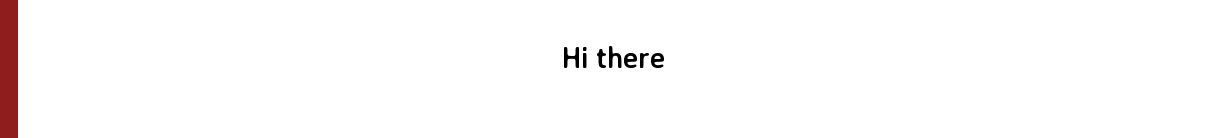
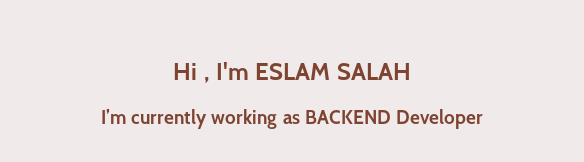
- Hi there
+ Hi , I'm ESLAM SALAH
+ I’m currently working as BACKEND Developer

